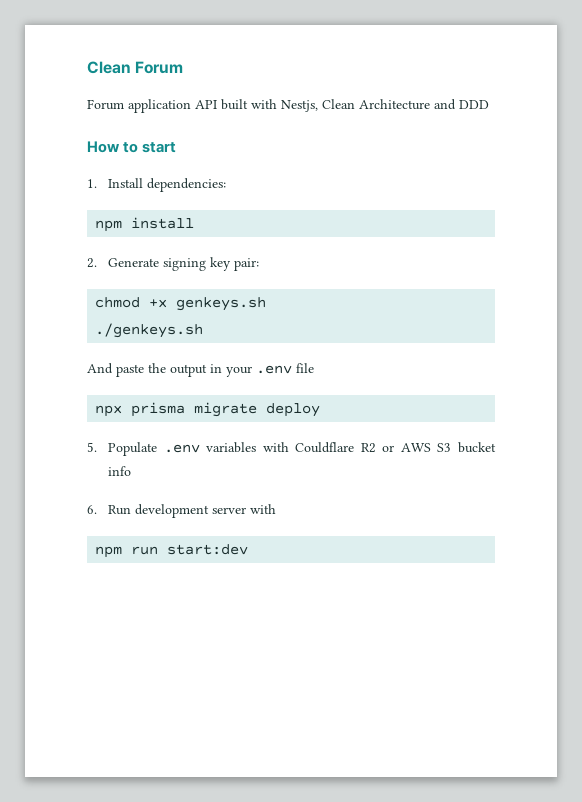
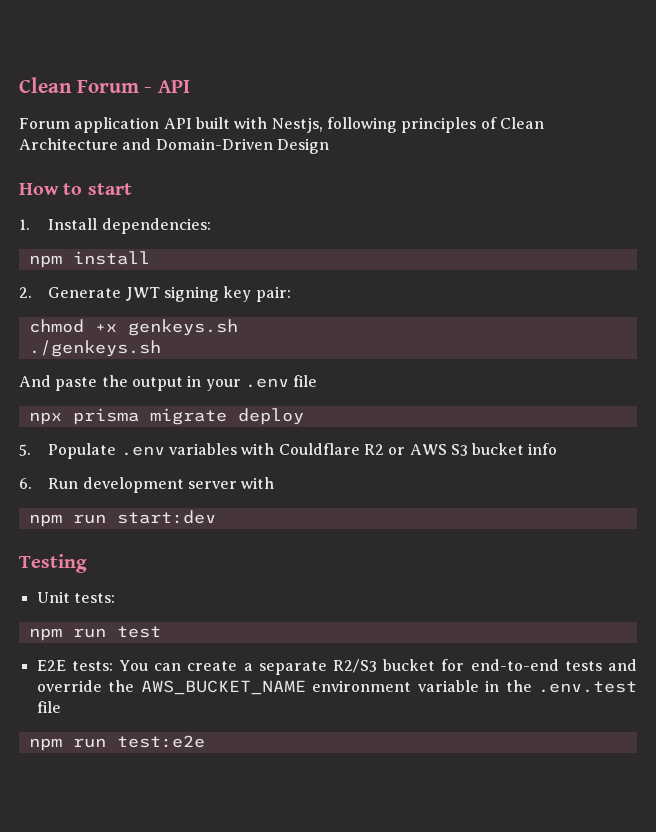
- Clean Forum
+ Clean Forum - API
- Forum application API built with Nestjs, Clean Architecture and DDD
+ Forum application API built with Nestjs, following principles of Clean Architecture and Domain-Driven Design
- 2. Generate signing key pair:
+ 2. Generate JWT signing key pair:
+ Testing
+ Unit tests:
+ npm run test
+ E2E tests: You can create a separate R2/S3 bucket for end-to-end tests and override the AWS_BUCKET_NAME environment variable in the .env.test file
+ npm run test:e2e

